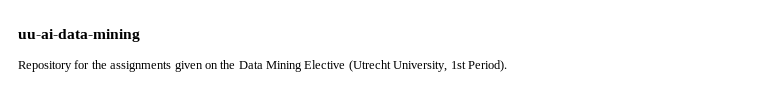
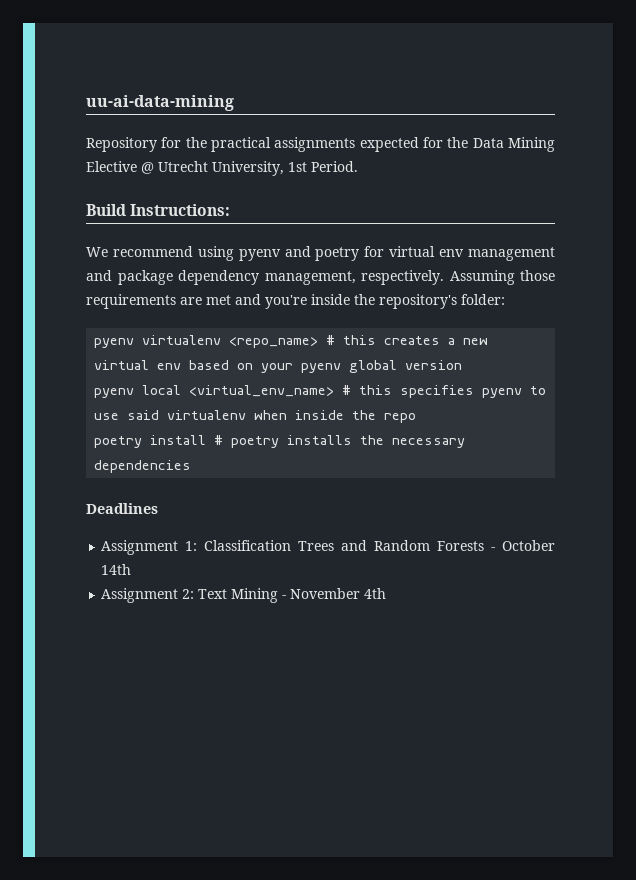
- Repository for the assignments given on the Data Mining Elective (Utrecht University, 1st Period).
+ Repository for the practical assignments expected for the Data Mining Elective @ Utrecht University, 1st Period.
+ Build Instructions:
+ We recommend using pyenv and poetry for virtual env management and package dependency management, respectively. Assuming those requirements are met and you're inside the repository's folder:
+ pyenv virtualenv <repo_name> # this creates a new virtual env based on your pyenv global version
+ pyenv local <virtual_env_name> # this specifies pyenv to use said virtualenv when inside the repo
+ poetry install # poetry installs the necessary dependencies
+ Deadlines
+ Assignment 1: Classification Trees and Random Forests - October 14th
+ Assignment 2: Text Mining - November 4th

